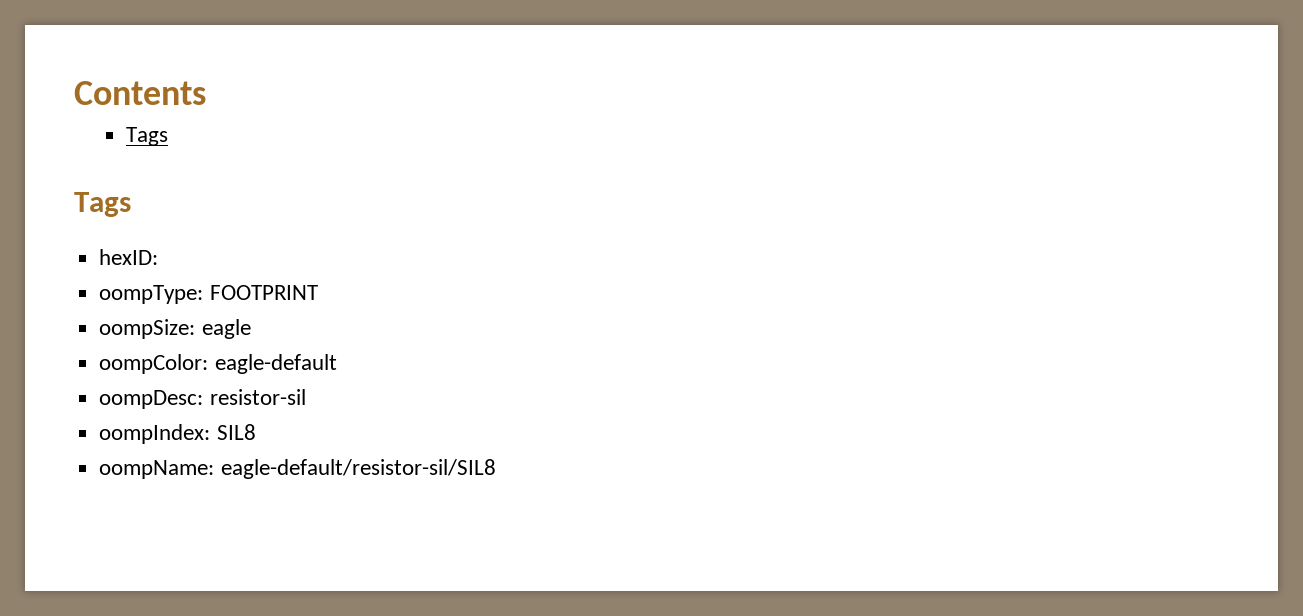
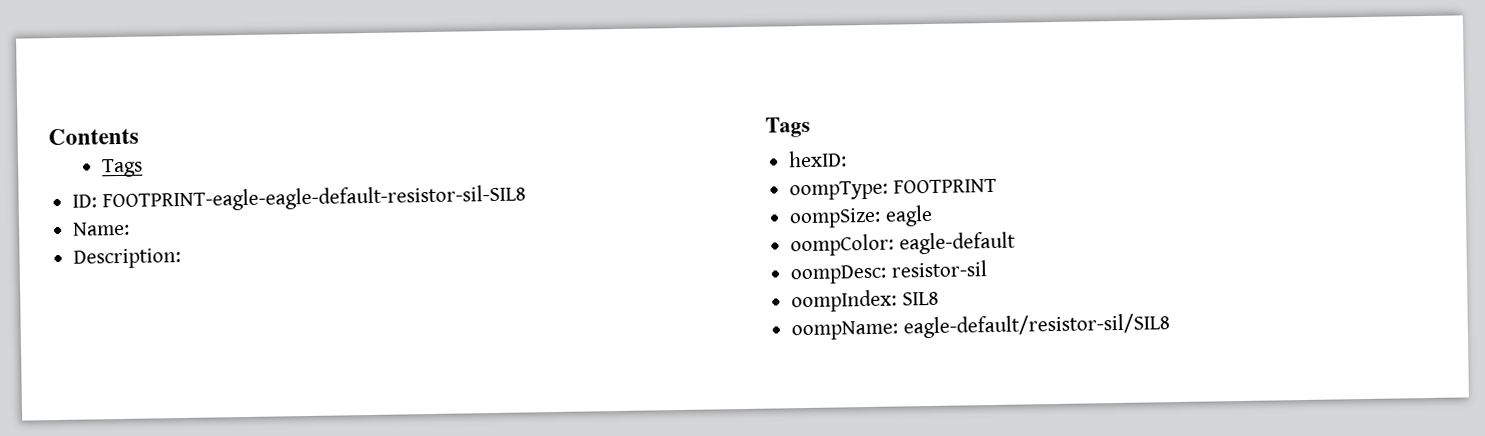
+ ID: FOOTPRINT-eagle-eagle-default-resistor-sil-SIL8
+ Name:
+ Description:

